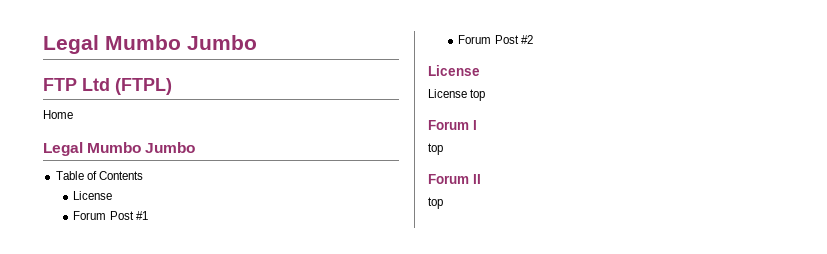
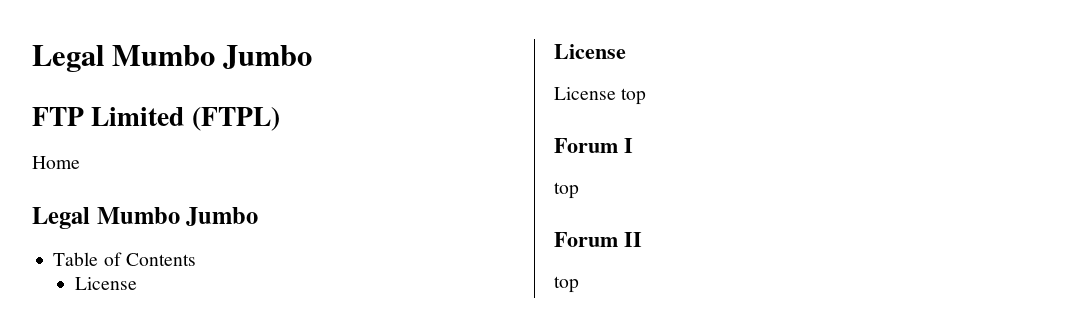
- FTP Ltd (FTPL)
+ FTP Limited (FTPL)
- Forum Post #1
- Forum Post #2

